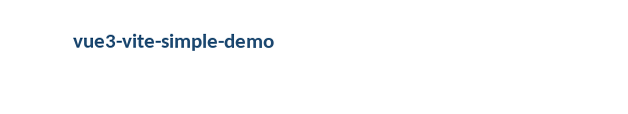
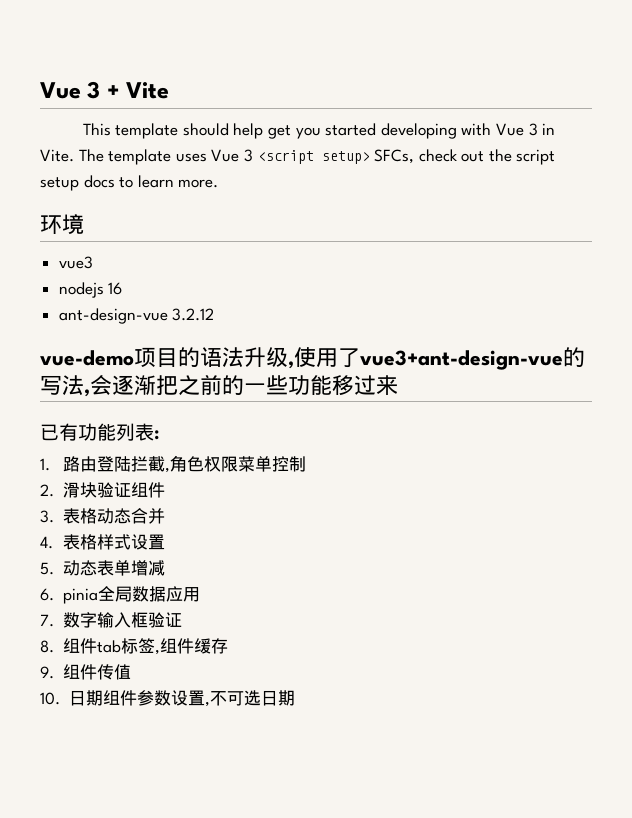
- vue3-vite-simple-demo
+ Vue 3 + Vite
+ This template should help get you started developing with Vue 3 in Vite. The template uses Vue 3 <script setup> SFCs, check out the script setup docs to learn more.
+ 环境
+ vue3
+ nodejs 16
+ ant-design-vue 3.2.12
+ vue-demo项目的语法升级,使用了vue3+ant-design-vue的写法,会逐渐把之前的一些功能移过来
+ 已有功能列表:
+ 1.路由登陆拦截,角色权限菜单控制
+ 2.滑块验证组件
+ 3.表格动态合并
+ 4.表格样式设置
+ 5.动态表单增减
+ 6. pinia全局数据应用
+ 7.数字输入框验证
+ 8.组件tab标签,组件缓存
+ 9.组件传值
+ 10.日期组件参数设置,不可选日期

